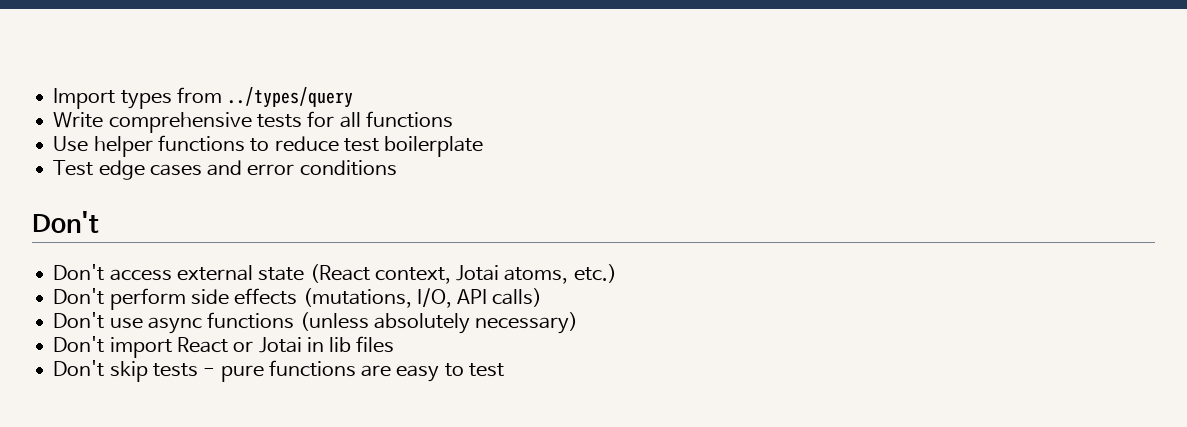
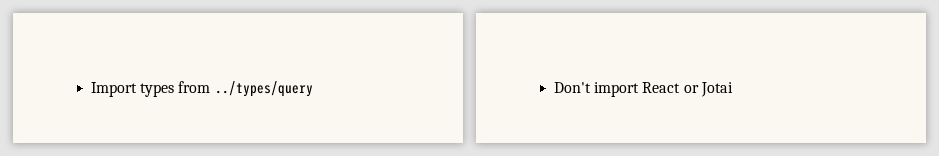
- Write comprehensive tests for all functions
- Use helper functions to reduce test boilerplate
- Test edge cases and error conditions
- Don't
- Don't access external state (React context, Jotai atoms, etc.)
- Don't perform side effects (mutations, I/O, API calls)
- Don't use async functions (unless absolutely necessary)
- Don't import React or Jotai in lib files
- Don't skip tests - pure functions are easy to test
+ Don't import React or Jotai

